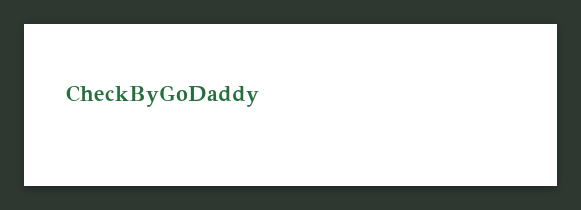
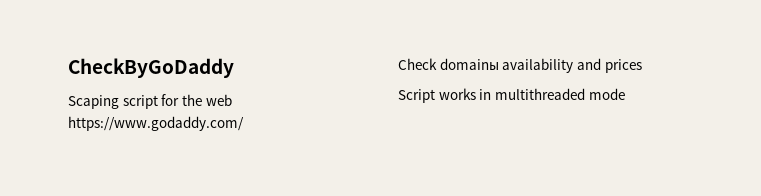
+ Scaping script for the web
+ https://www.godaddy.com/
+ Check domainы availability and prices
+ Script works in multithreaded mode

